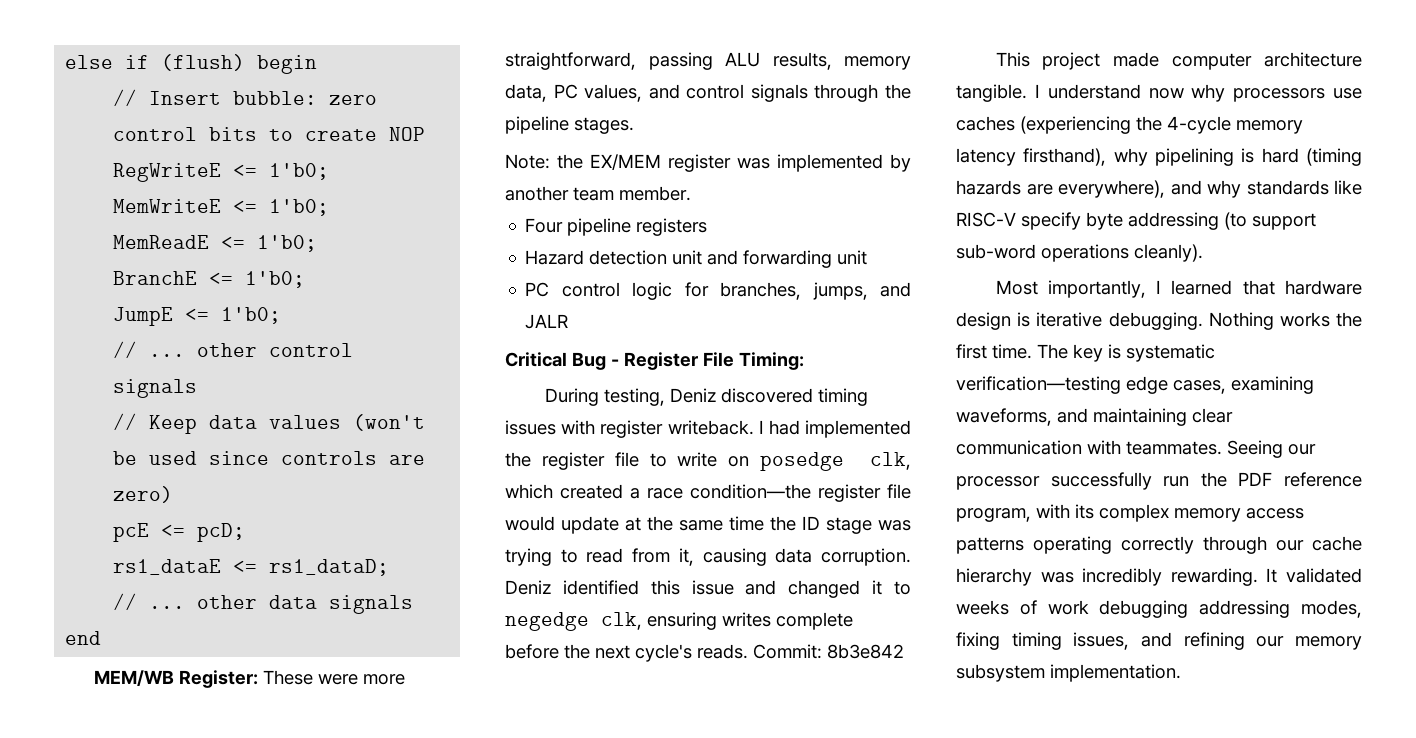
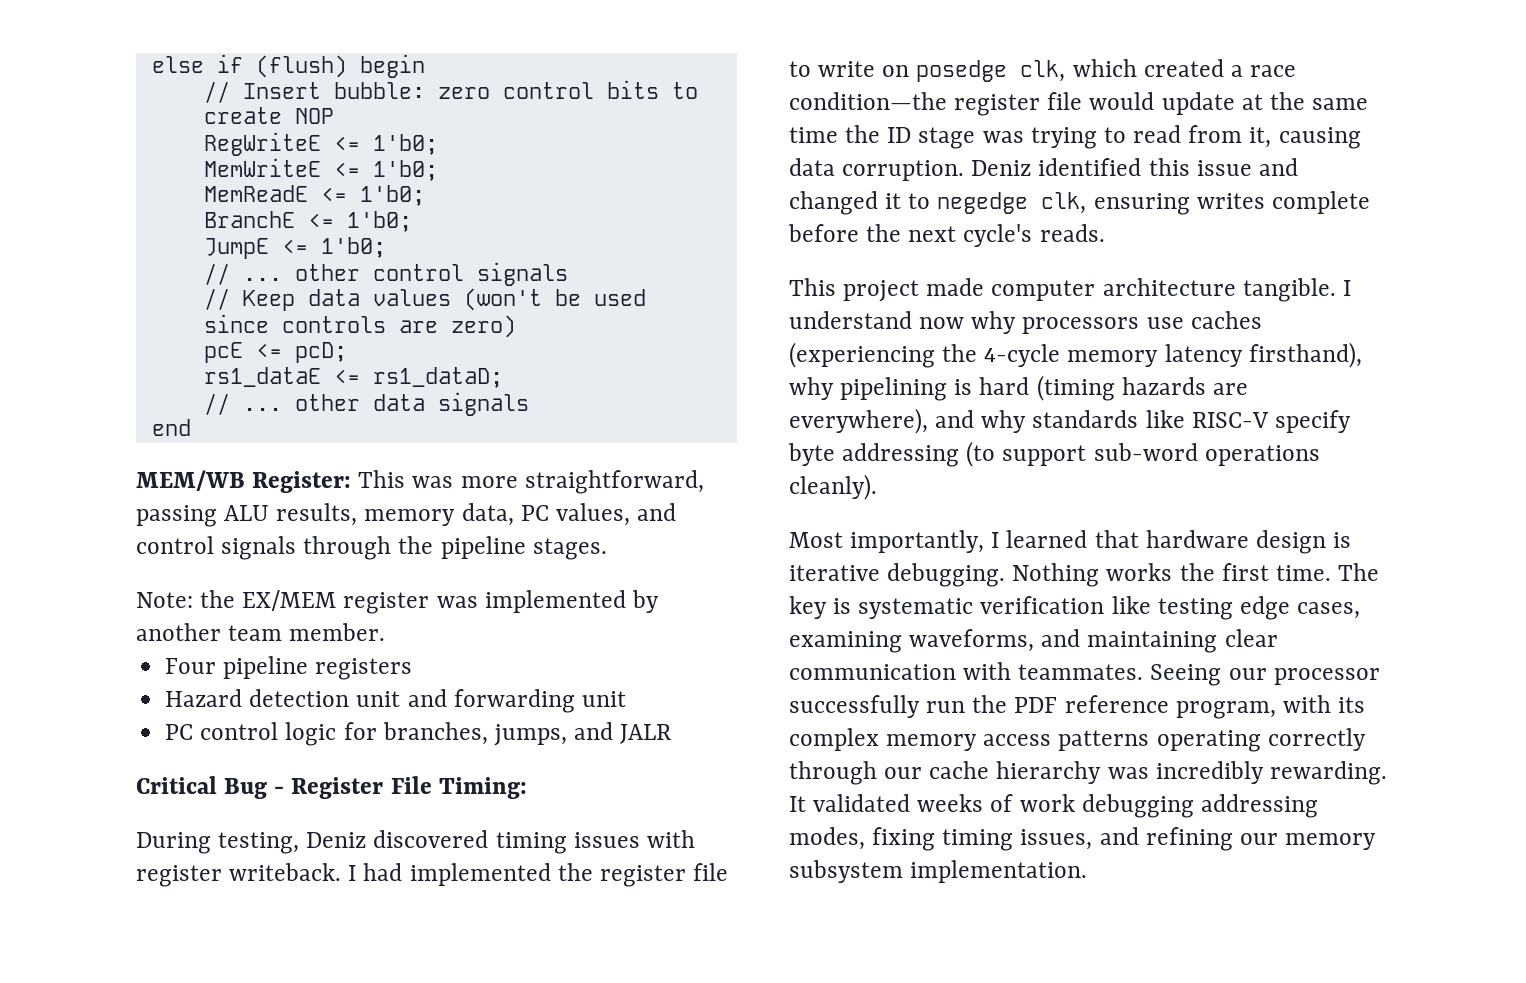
- MEM/WB Register: These were more straightforward, passing ALU results, memory data, PC values, and control signals through the pipeline stages.
+ MEM/WB Register: This was more straightforward, passing ALU results, memory data, PC values, and control signals through the pipeline stages.
- Commit: 8b3e842
- The key is systematic verification—testing edge cases, examining waveforms, and maintaining clear communication with teammates.
+ The key is systematic verification like testing edge cases, examining waveforms, and maintaining clear communication with teammates.

